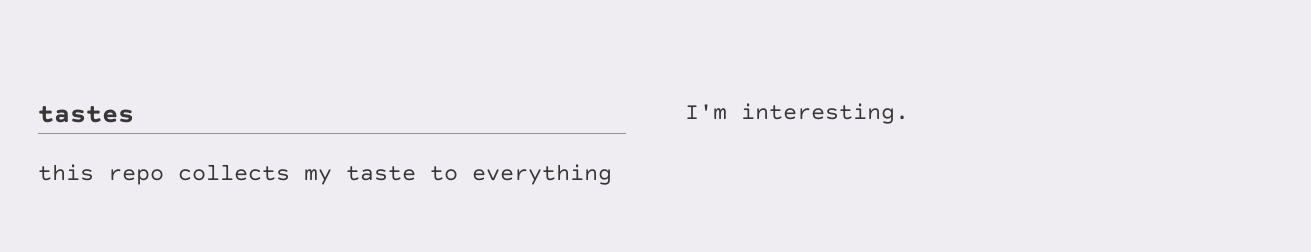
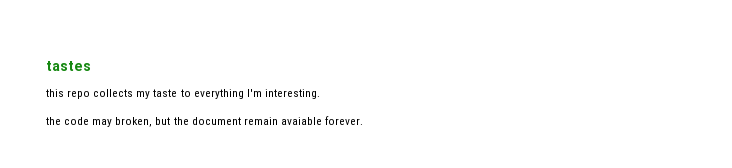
+ the code may broken, but the document remain avaiable forever.

